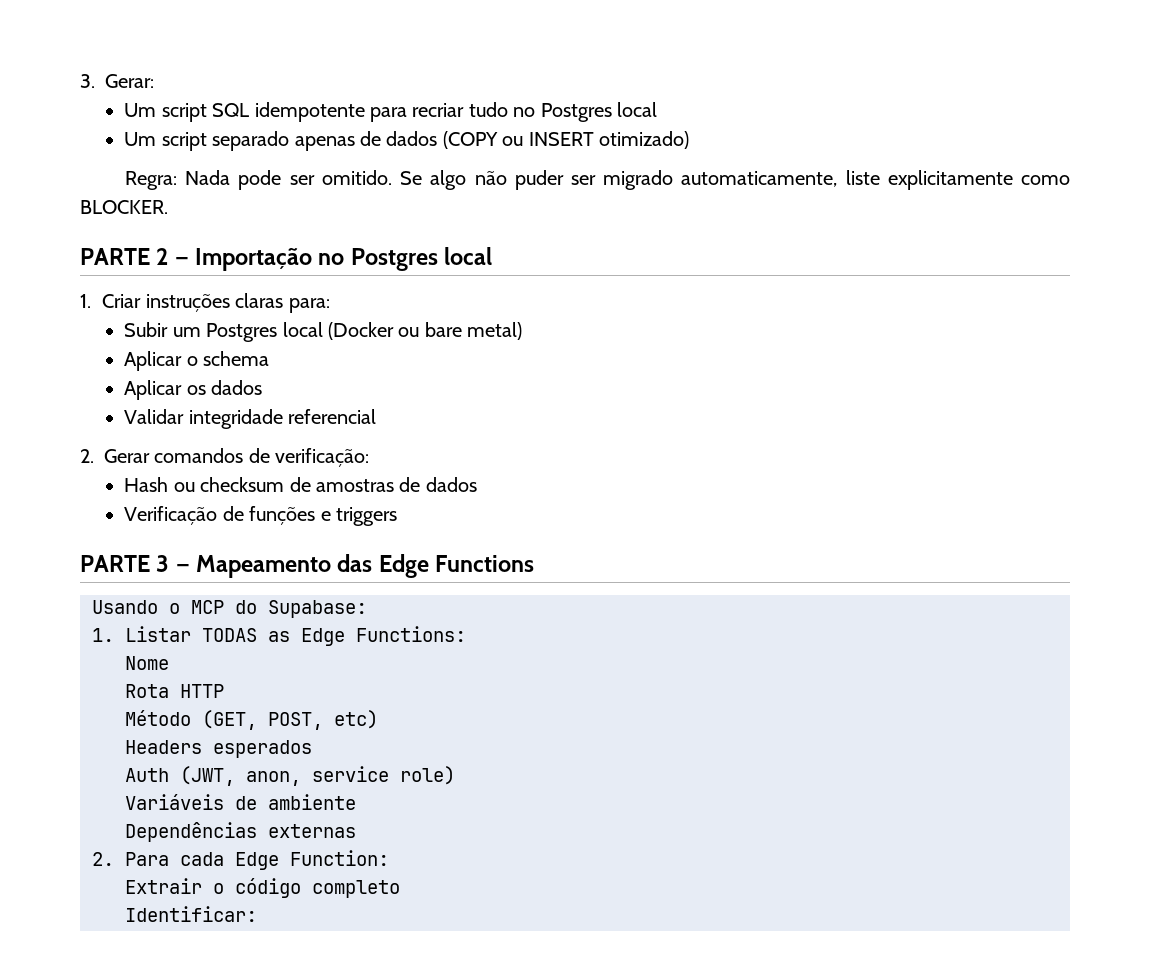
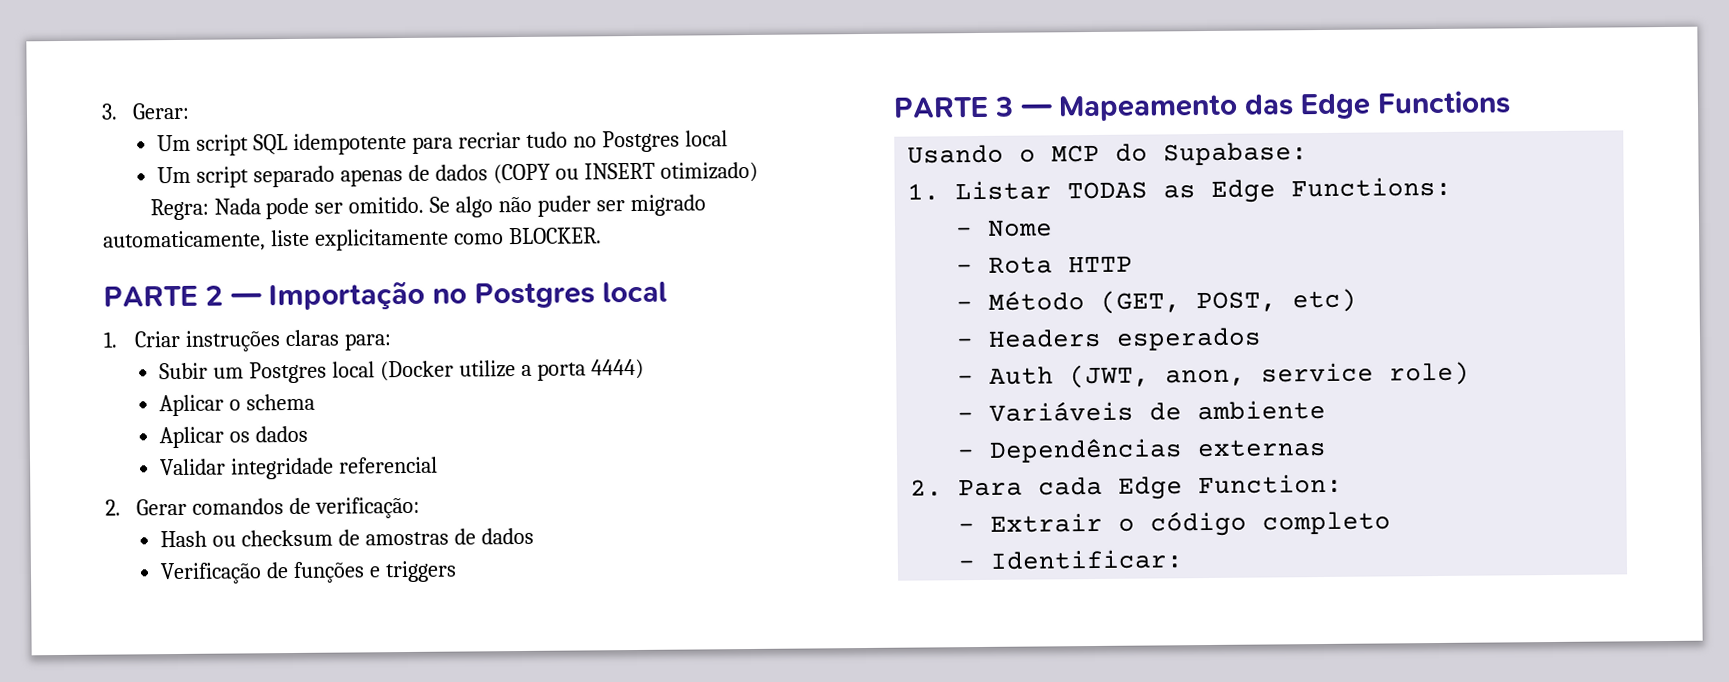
- Subir um Postgres local (Docker ou bare metal)
+ Subir um Postgres local (Docker utilize a porta 4444)
- Nome
+ - Nome
- Rota HTTP
+ - Rota HTTP
- Método (GET, POST, etc)
+ - Método (GET, POST, etc)
- Headers esperados
+ - Headers esperados
- Auth (JWT, anon, service role)
+ - Auth (JWT, anon, service role)
- Variáveis de ambiente
+ - Variáveis de ambiente
- Dependências externas
+ - Dependências externas
- Extrair o código completo
+ - Extrair o código completo
- Identificar:
+ - Identificar:

